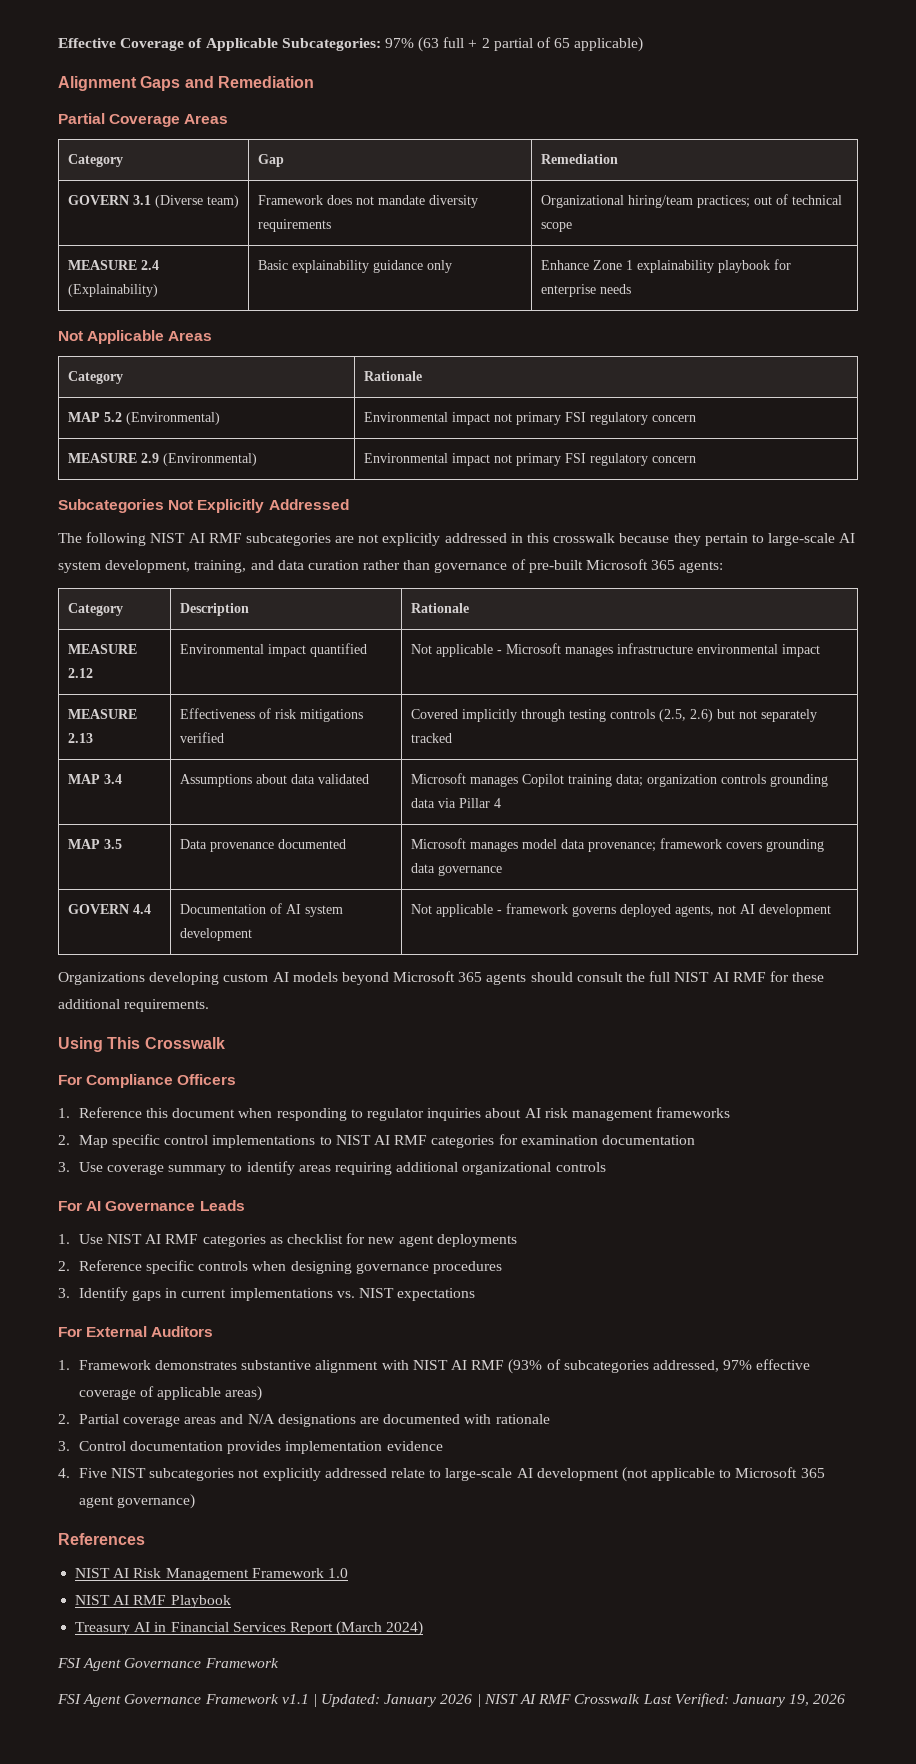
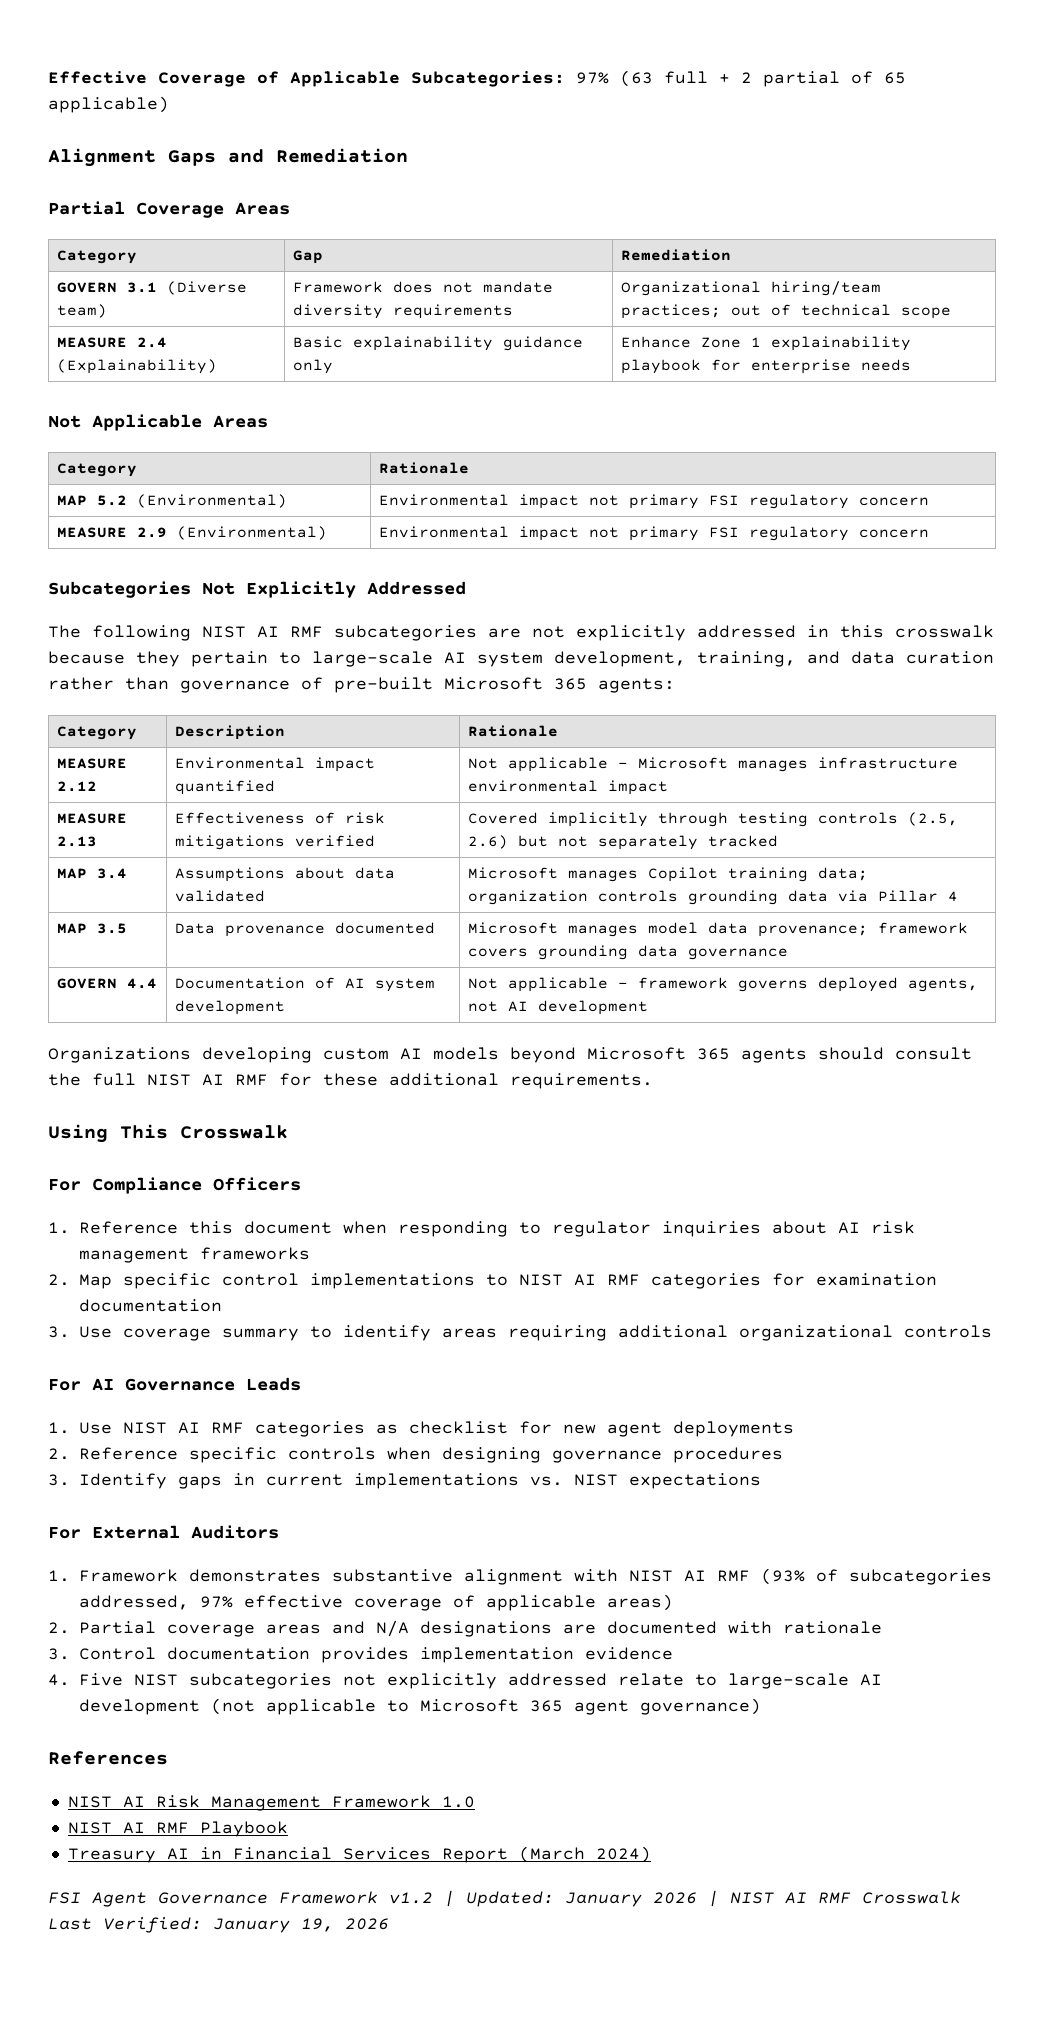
  Treasury AI in Financial Services Report (March 2024)
- FSI Agent Governance Framework
- FSI Agent Governance Framework v1.1 | Updated: January 2026 | NIST AI RMF Crosswalk Last Verified: January 19, 2026
+ FSI Agent Governance Framework v1.2 | Updated: January 2026 | NIST AI RMF Crosswalk Last Verified: January 19, 2026

